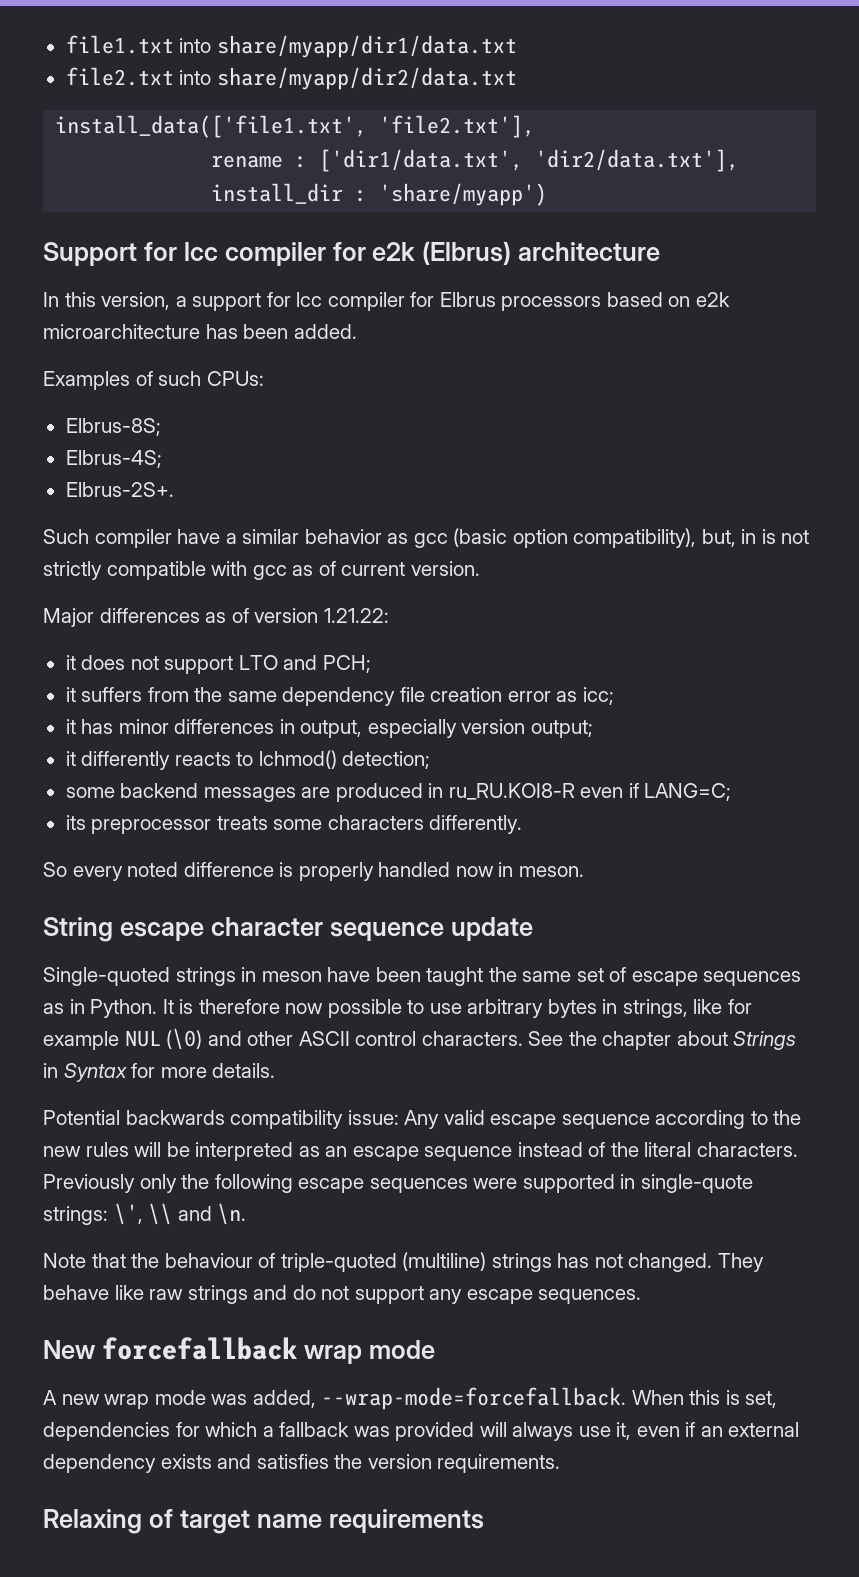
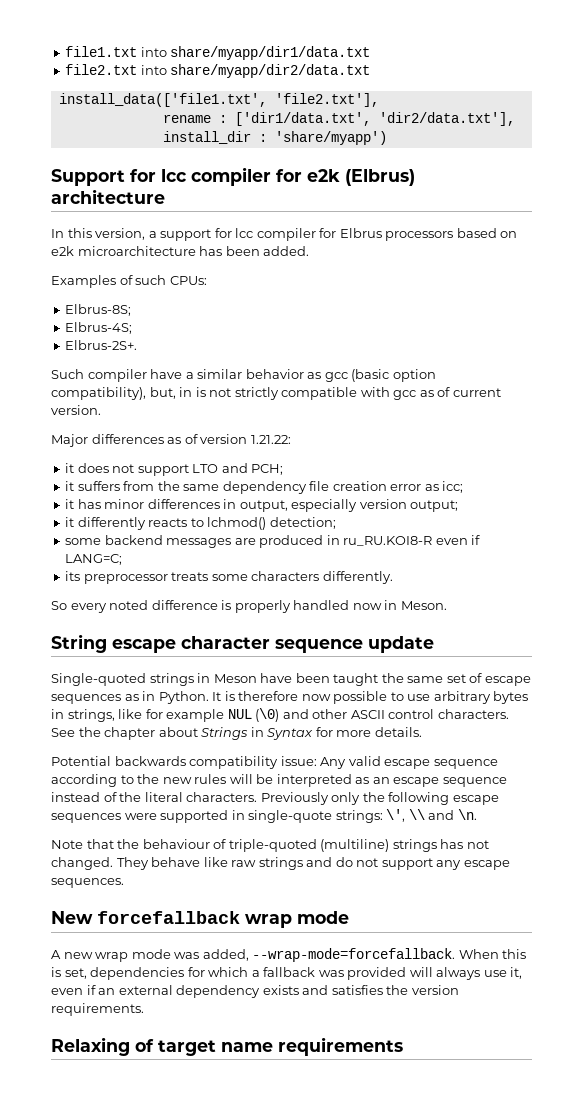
- So every noted difference is properly handled now in meson.
+ So every noted difference is properly handled now in Meson.
- Single-quoted strings in meson have been taught the same set of escape sequences as in Python.
+ Single-quoted strings in Meson have been taught the same set of escape sequences as in Python.

